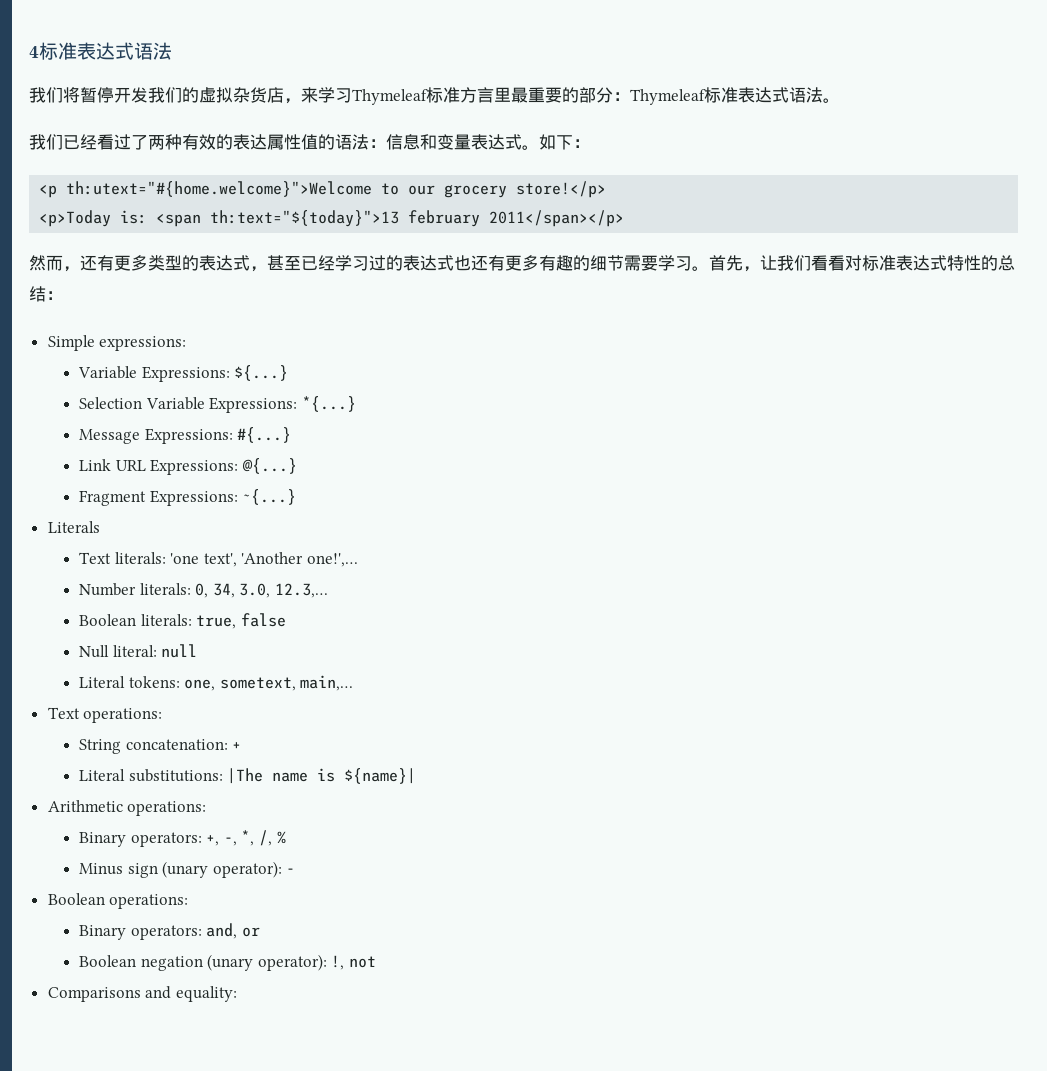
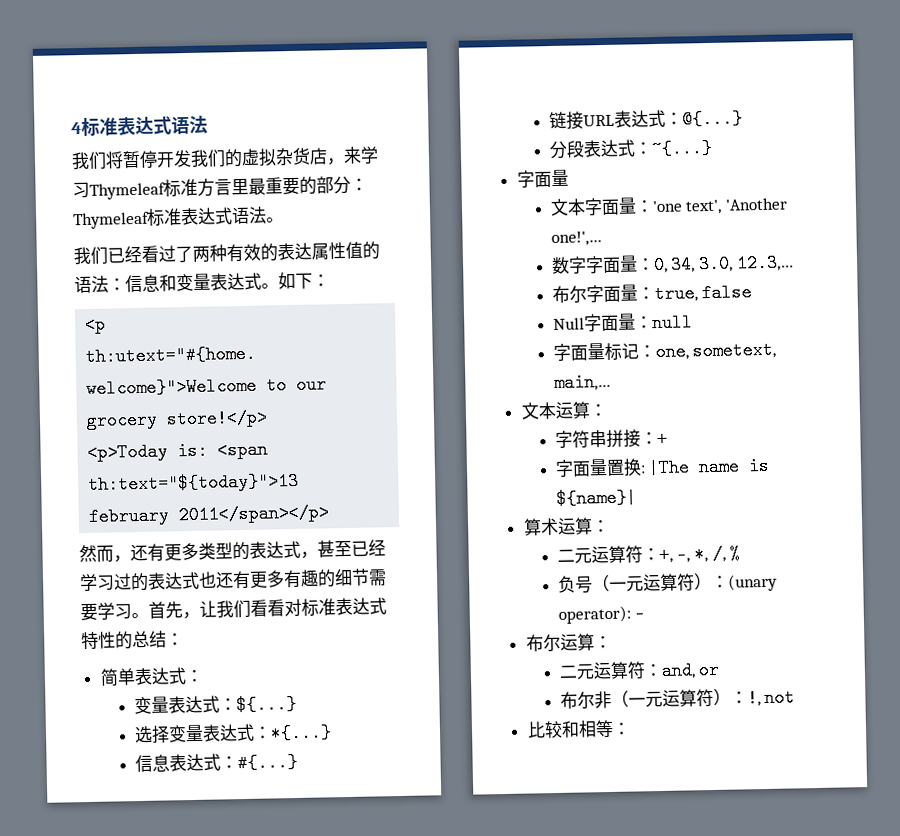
- Simple expressions:
- Variable Expressions: ${...}
- Selection Variable Expressions: *{...}
- Message Expressions: #{...}
- Link URL Expressions: @{...}
- Fragment Expressions: ~{...}
- Literals
- Text literals: 'one text', 'Another one!',…
+ 简单表达式：
+ 变量表达式：${...}
+ 选择变量表达式：*{...}
+ 信息表达式：#{...}
+ 链接URL表达式：@{...}
+ 分段表达式：~{...}
+ 字面量
+ 文本字面量：'one text', 'Another one!',…
- Number literals: 0, 34, 3.0, 12.3,…
+ 数字字面量：0, 34, 3.0, 12.3,…
- Boolean literals: true, false
+ 布尔字面量：true, false
- Null literal: null
+ Null字面量：null
- Literal tokens: one, sometext, main,…
+ 字面量标记：one, sometext, main,…
- Text operations:
- String concatenation: +
- Literal substitutions: |The name is ${name}|
+ 文本运算：
+ 字符串拼接：+
+ 字面量置换: |The name is ${name}|
- Arithmetic operations:
- Binary operators: +, -, *, /, %
+ 算术运算：
+ 二元运算符：+, -, *, /, %
- Minus sign (unary operator): -
- Boolean operations:
- Binary operators: and, or
- Boolean negation (unary operator): !, not
+ 负号（一元运算符）：(unary operator): -
+ 布尔运算：
+ 二元运算符：and, or
+ 布尔非（一元运算符）：!, not
- Comparisons and equality:
+ 比较和相等：

